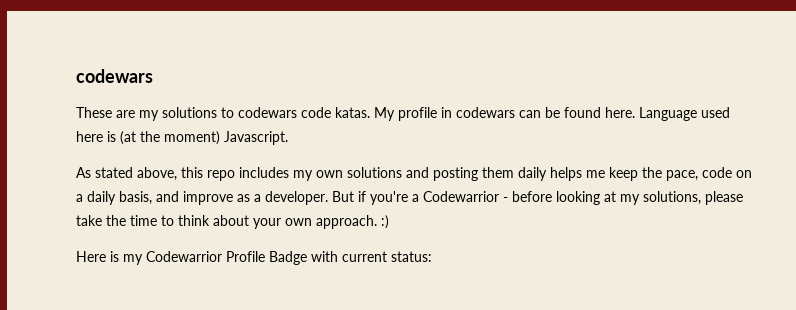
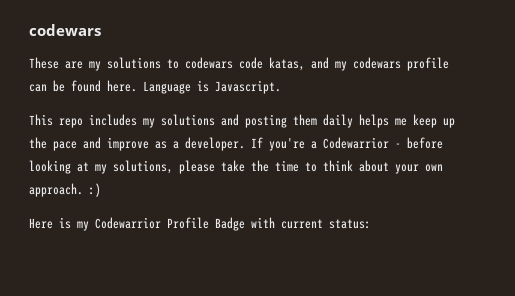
- These are my solutions to codewars code katas. My profile in codewars can be found here.
+ These are my solutions to codewars code katas, and my codewars profile can be found here.
- Language used here is (at the moment) Javascript.
- As stated above, this repo includes my own solutions and posting them daily helps me keep the pace, code on a daily basis, and improve as a developer.
+ Language is Javascript.
+ This repo includes my solutions and posting them daily helps me keep up the pace and improve as a developer.
- But if you're a Codewarrior - before looking at my solutions, please take the time to think about your own approach. :)
+ If you're a Codewarrior - before looking at my solutions, please take the time to think about your own approach. :)

